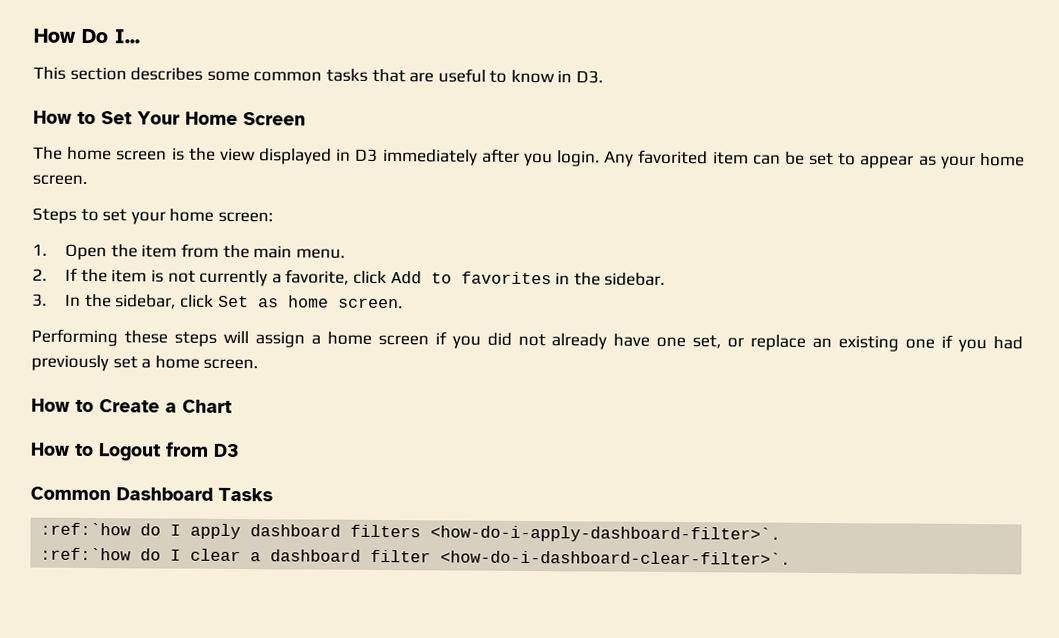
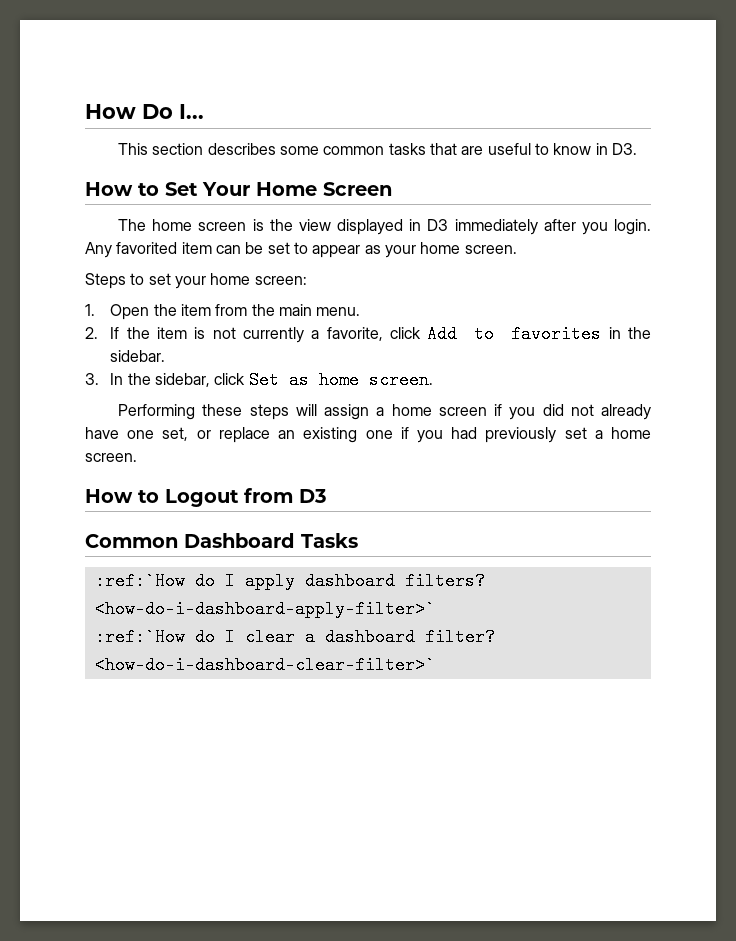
- How to Create a Chart
- :ref:`how do I apply dashboard filters <how-do-i-apply-dashboard-filter>`.
- :ref:`how do I clear a dashboard filter <how-do-i-dashboard-clear-filter>`.
+ :ref:`How do I apply dashboard filters? <how-do-i-dashboard-apply-filter>`
+ :ref:`How do I clear a dashboard filter? <how-do-i-dashboard-clear-filter>`

